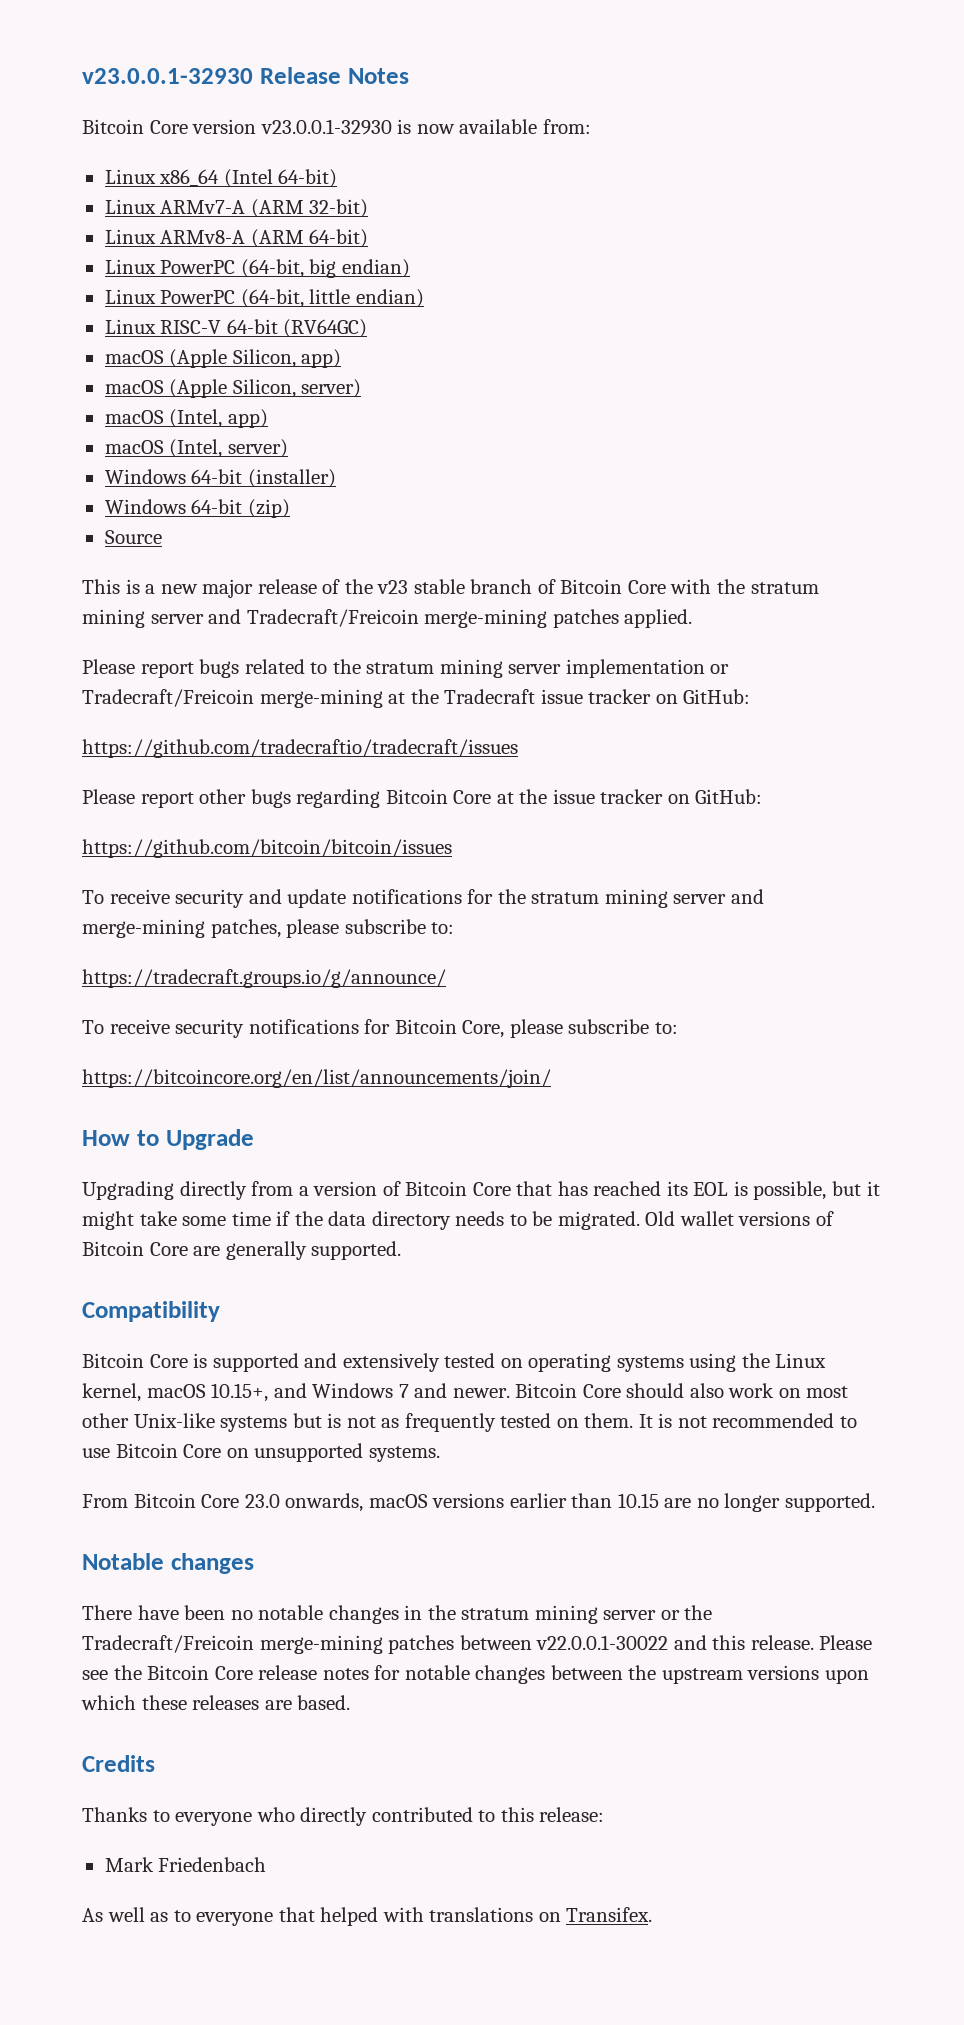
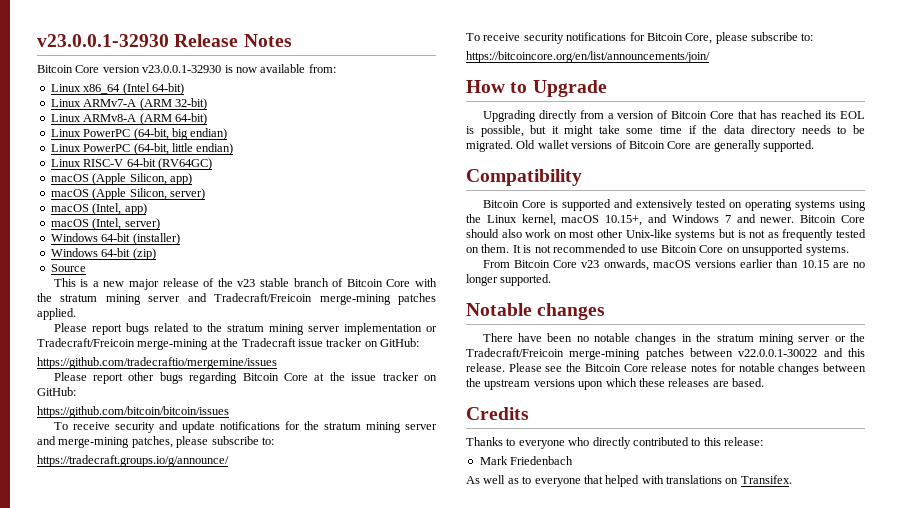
- https://github.com/tradecraftio/tradecraft/issues
+ https://github.com/tradecraftio/mergemine/issues
- From Bitcoin Core 23.0 onwards, macOS versions earlier than 10.15 are no longer supported.
+ From Bitcoin Core v23 onwards, macOS versions earlier than 10.15 are no longer supported.

